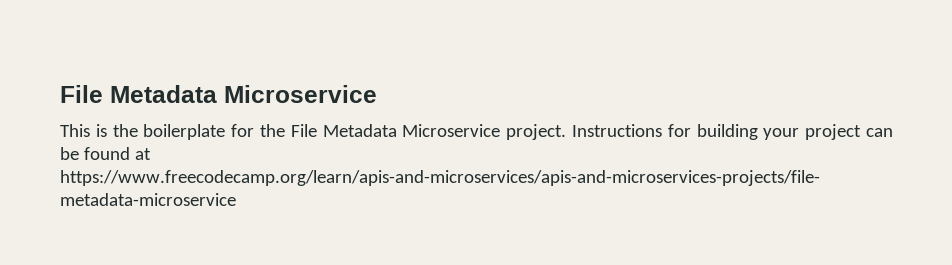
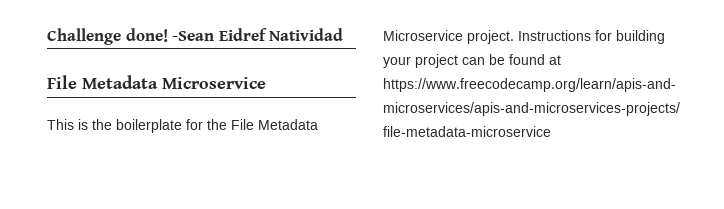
+ Challenge done! -Sean Eidref Natividad

